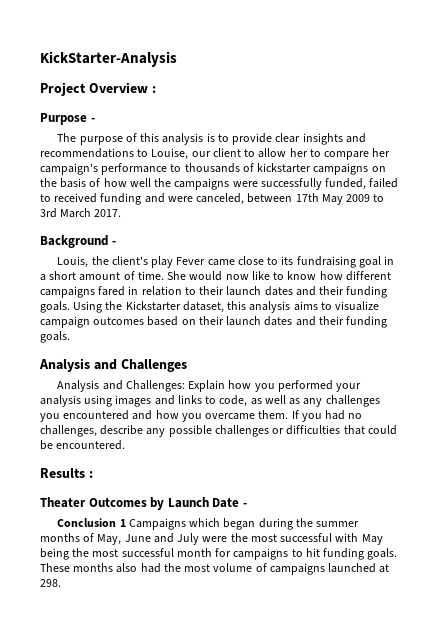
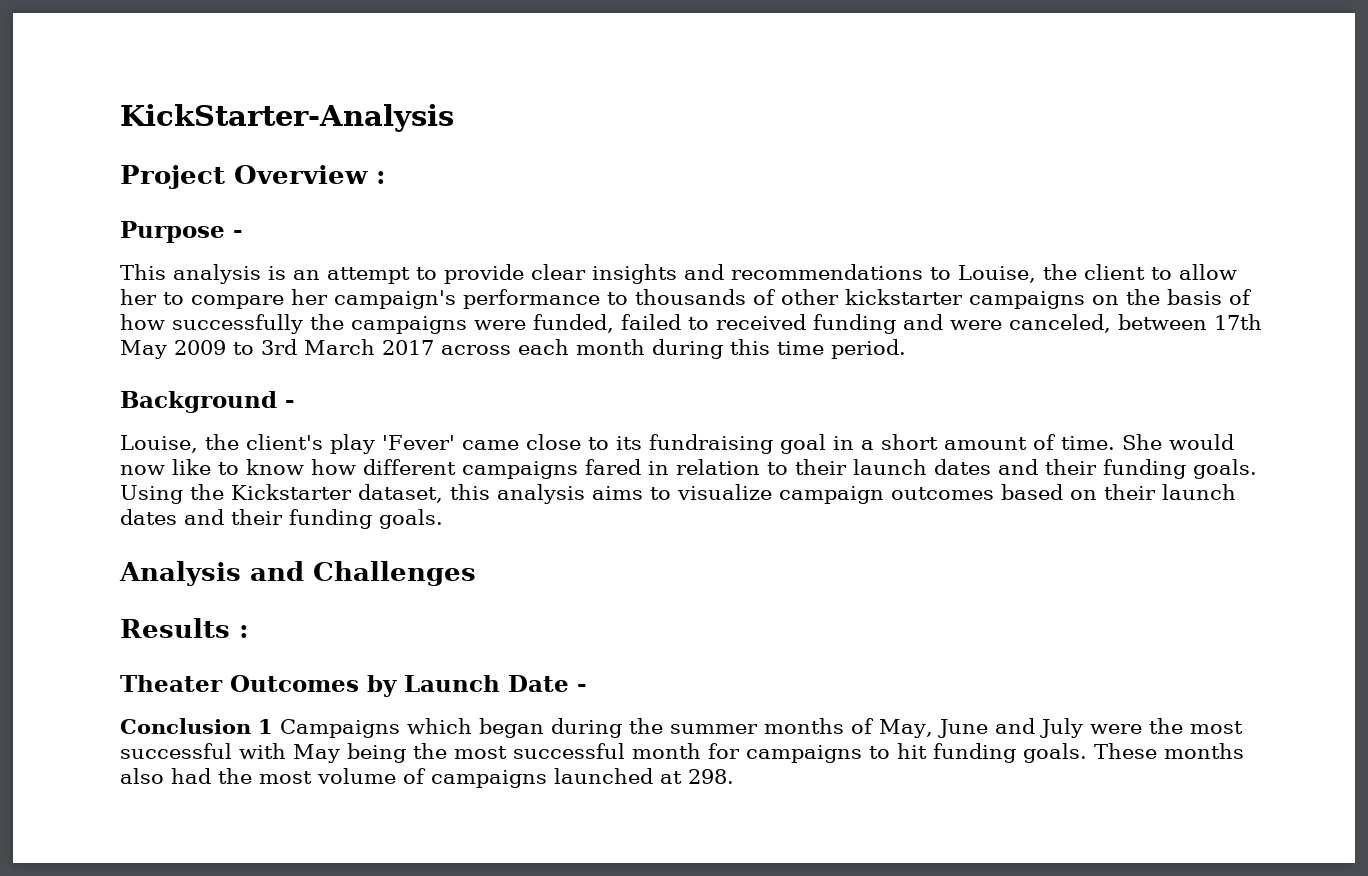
- The purpose of this analysis is to provide clear insights and recommendations to Louise, our client to allow her to compare her campaign's performance to thousands of kickstarter campaigns on the basis of how well the campaigns were successfully funded, failed to received funding and were canceled, between 17th May 2009 to 3rd March 2017.
+ This analysis is an attempt to provide clear insights and recommendations to Louise, the client to allow her to compare her campaign's performance to thousands of other kickstarter campaigns on the basis of how successfully the campaigns were funded, failed to received funding and were canceled, between 17th May 2009 to 3rd March 2017 across each month during this time period.
- Louis, the client's play Fever came close to its fundraising goal in a short amount of time.
+ Louise, the client's play 'Fever' came close to its fundraising goal in a short amount of time.
- Analysis and Challenges: Explain how you performed your analysis using images and links to code, as well as any challenges you encountered and how you overcame them. If you had no challenges, describe any possible challenges or difficulties that could be encountered.

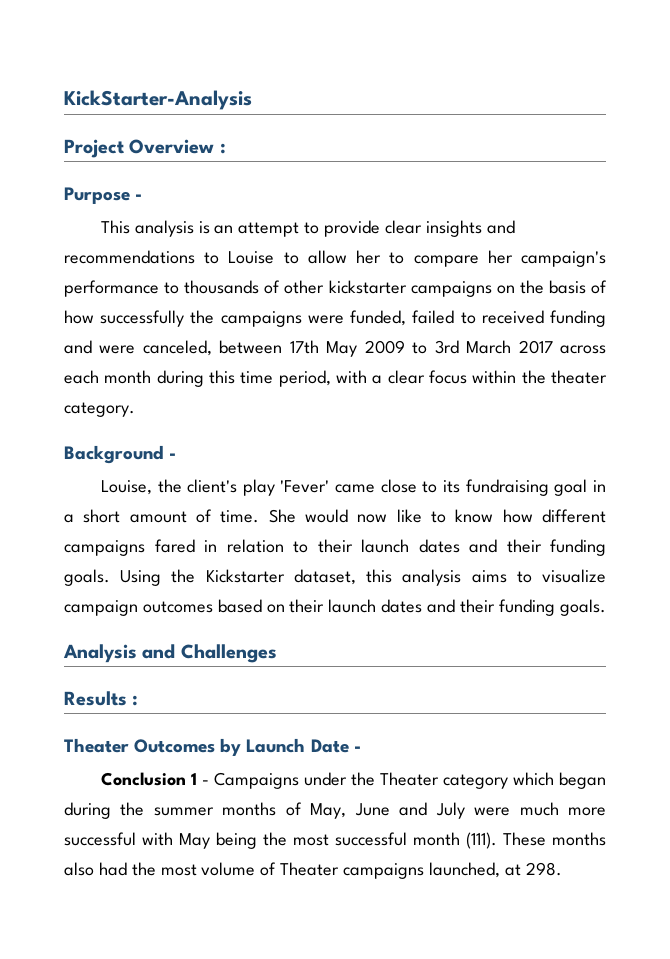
- This analysis is an attempt to provide clear insights and recommendations to Louise, the client to allow her to compare her campaign's performance to thousands of other kickstarter campaigns on the basis of how successfully the campaigns were funded, failed to received funding and were canceled, between 17th May 2009 to 3rd March 2017 across each month during this time period.
+ This analysis is an attempt to provide clear insights and recommendations to Louise to allow her to compare her campaign's performance to thousands of other kickstarter campaigns on the basis of how successfully the campaigns were funded, failed to received funding and were canceled, between 17th May 2009 to 3rd March 2017 across each month during this time period, with a clear focus within the theater category.
- Conclusion 1 Campaigns which began during the summer months of May, June and July were the most successful with May being the most successful month for campaigns to hit funding goals.
+ Conclusion 1 - Campaigns under the Theater category which began during the summer months of May, June and July were much more successful with May being the most successful month (111).
- These months also had the most volume of campaigns launched at 298.
+ These months also had the most volume of Theater campaigns launched, at 298.

